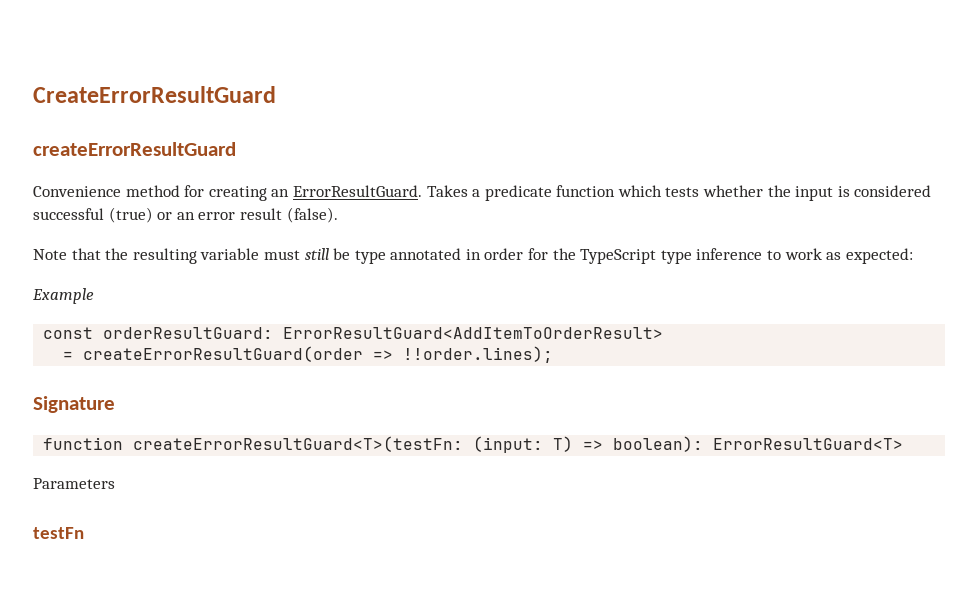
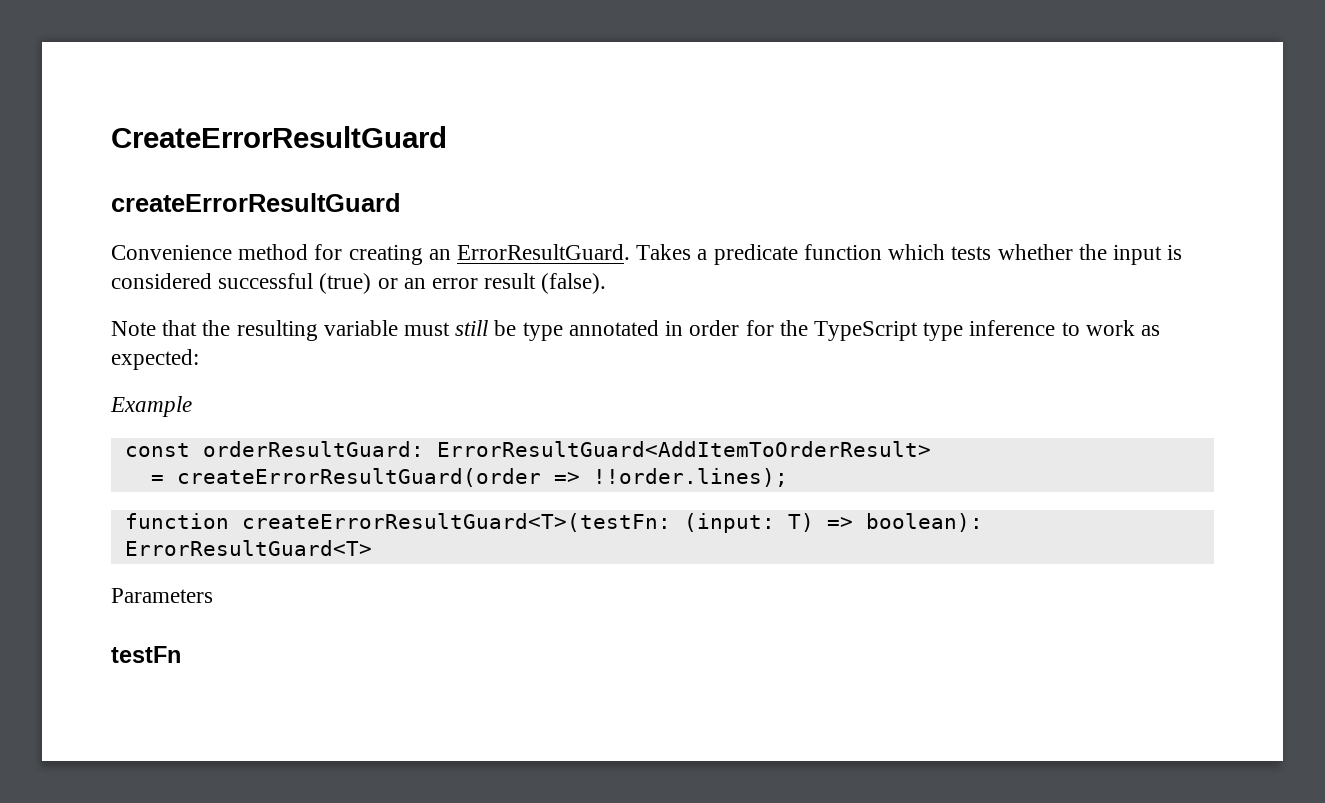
- Signature

